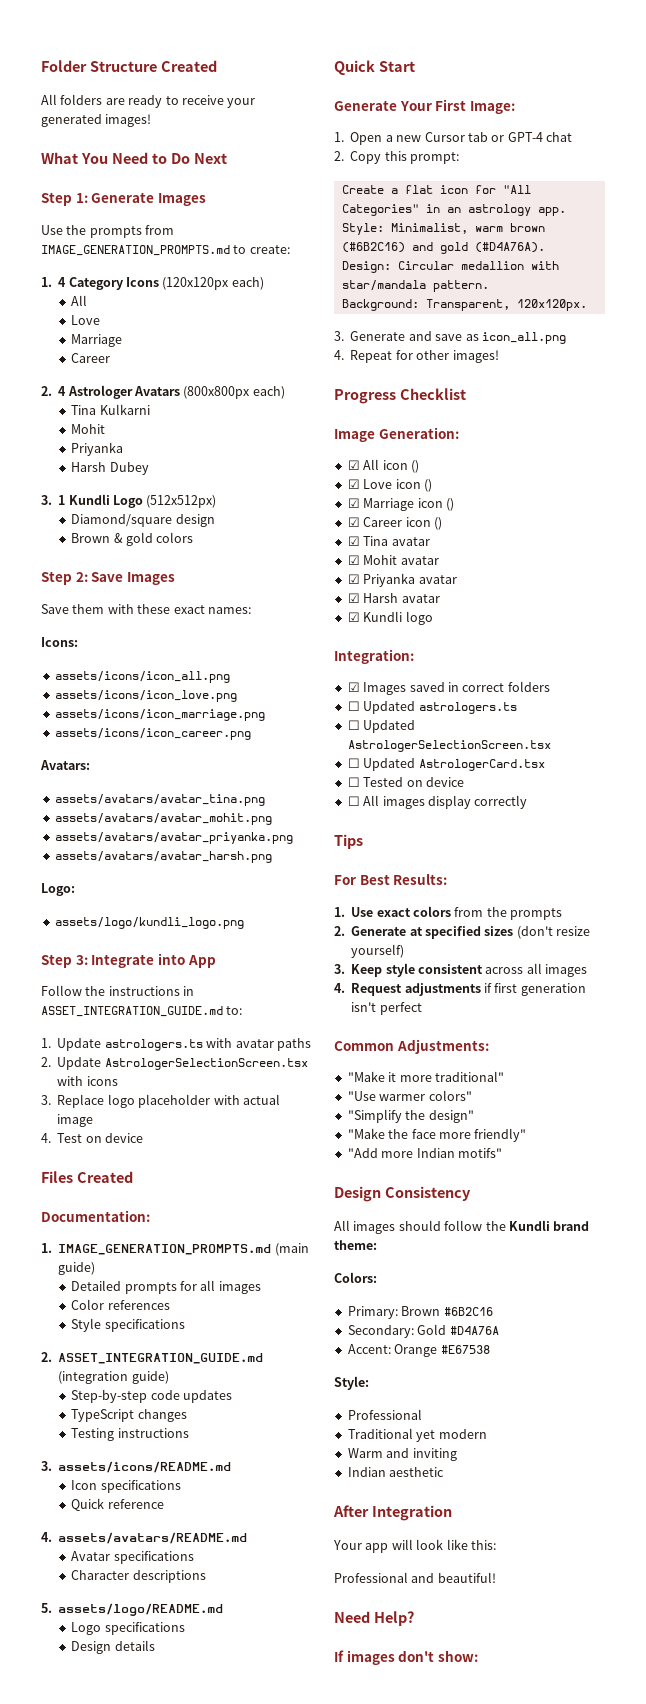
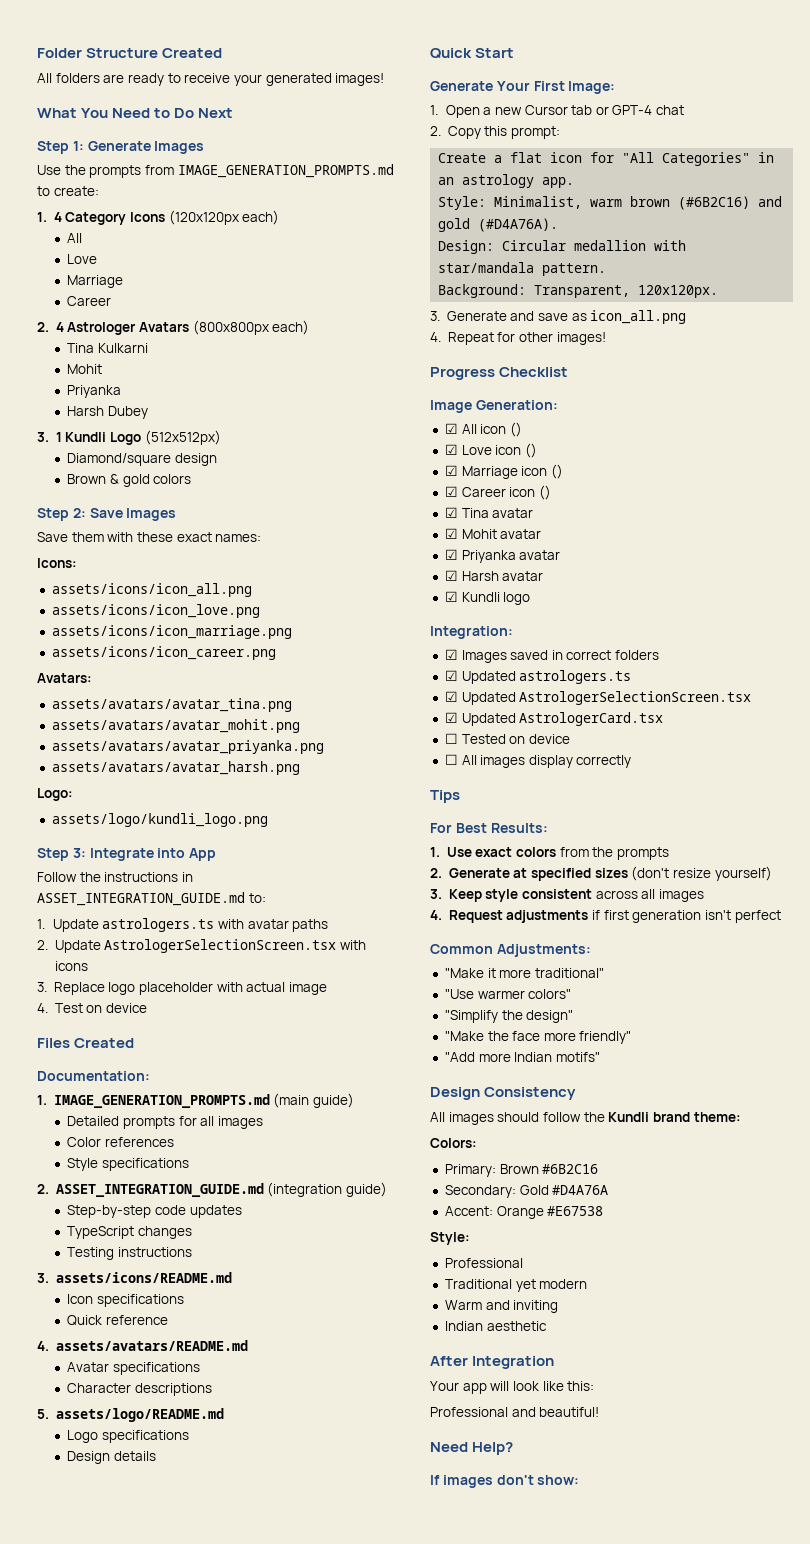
- ☐ Updated astrologers.ts
+ ☑ Updated astrologers.ts
- ☐ Updated AstrologerSelectionScreen.tsx
+ ☑ Updated AstrologerSelectionScreen.tsx
- ☐ Updated AstrologerCard.tsx
+ ☑ Updated AstrologerCard.tsx

